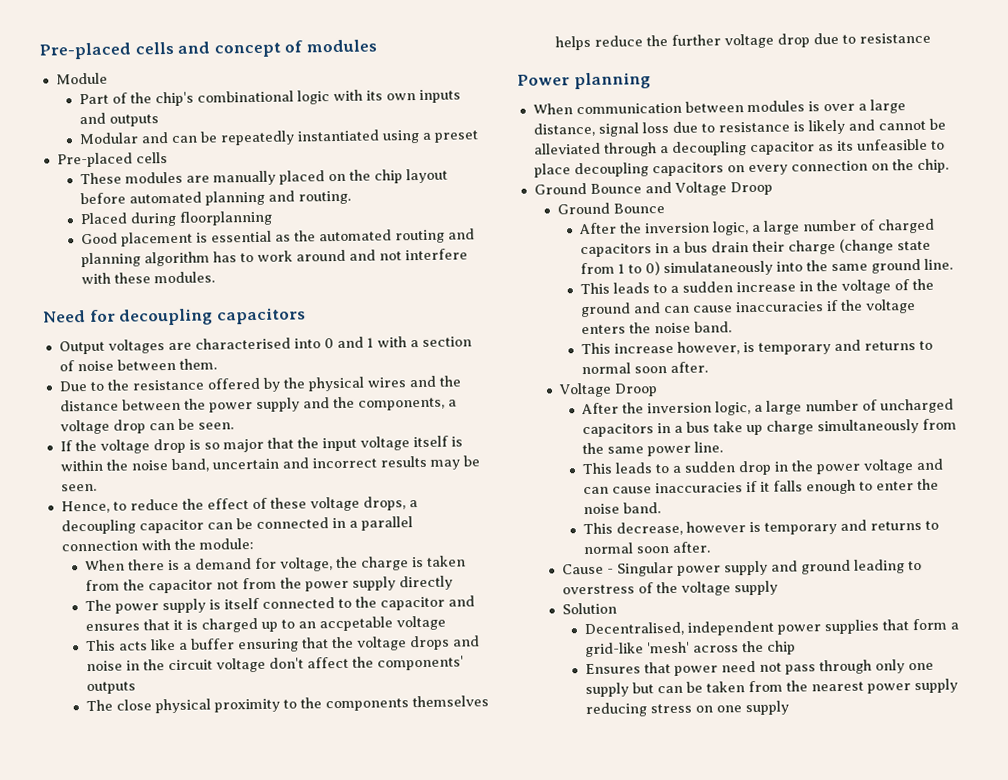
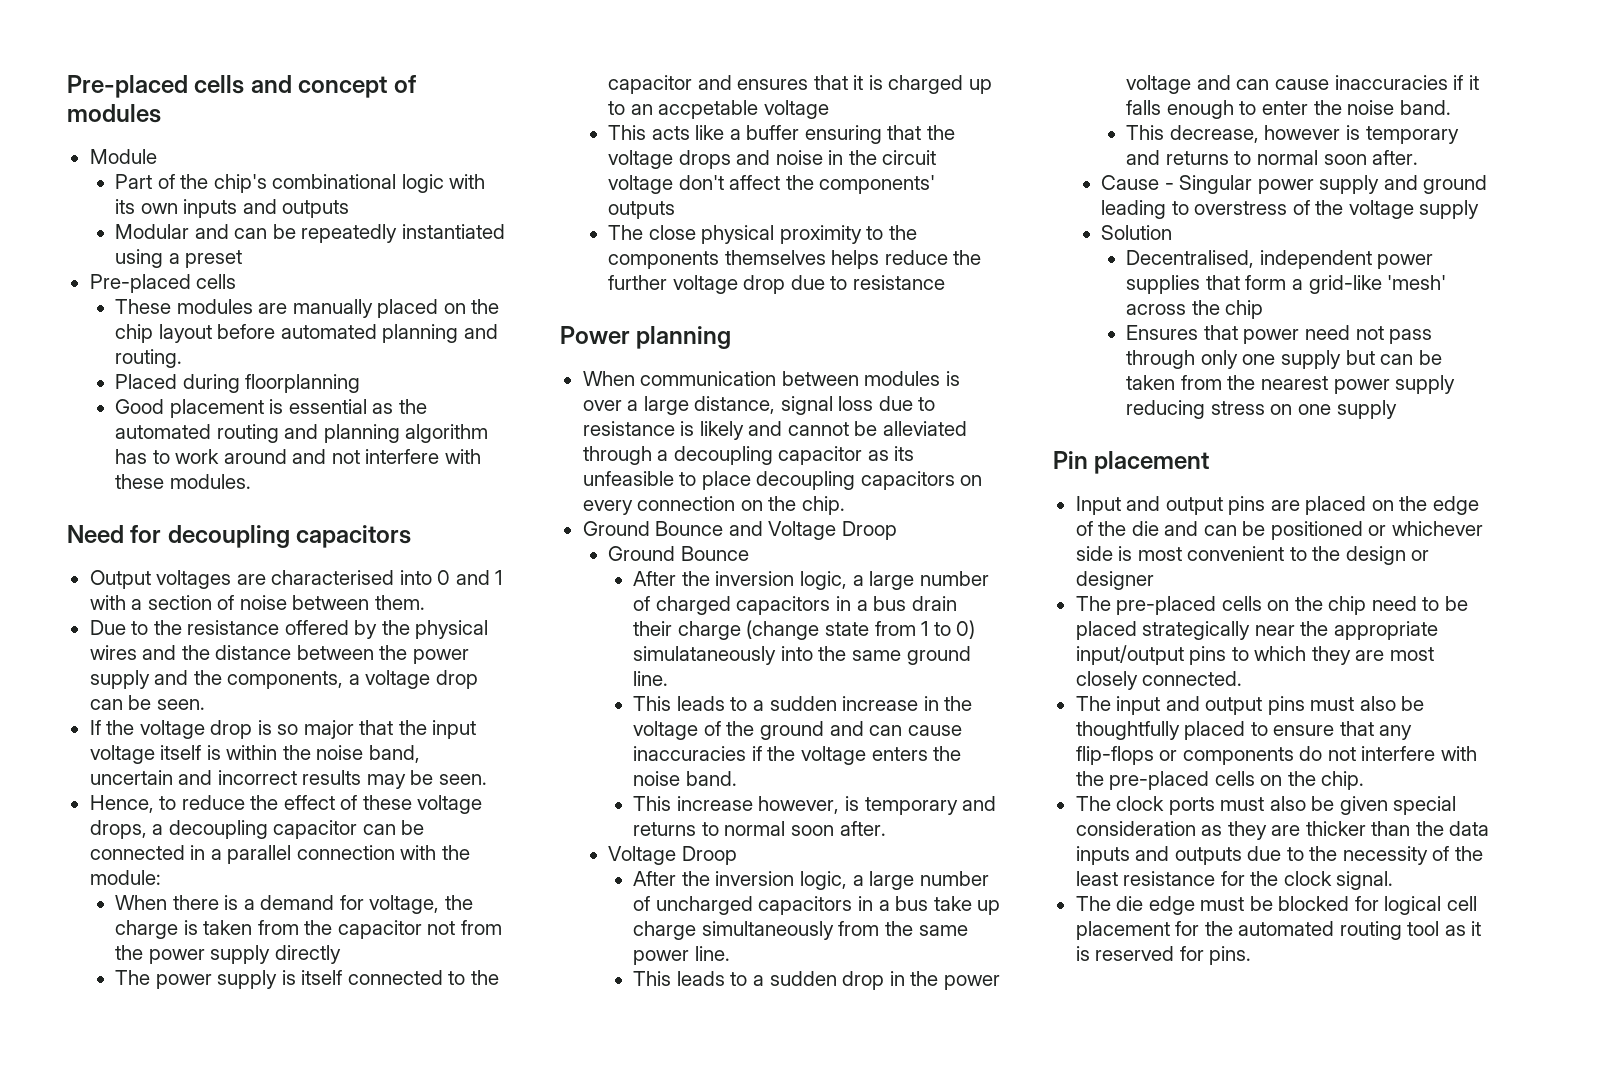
+ Pin placement
+ Input and output pins are placed on the edge of the die and can be positioned or whichever side is most convenient to the design or designer
+ The pre-placed cells on the chip need to be placed strategically near the appropriate input/output pins to which they are most closely connected.
+ The input and output pins must also be thoughtfully placed to ensure that any flip-flops or components do not interfere with the pre-placed cells on the chip.
+ The clock ports must also be given special consideration as they are thicker than the data inputs and outputs due to the necessity of the least resistance for the clock signal.
+ The die edge must be blocked for logical cell placement for the automated routing tool as it is reserved for pins.

